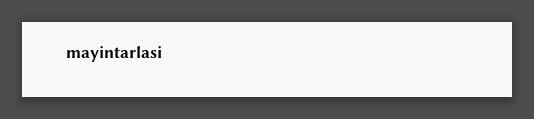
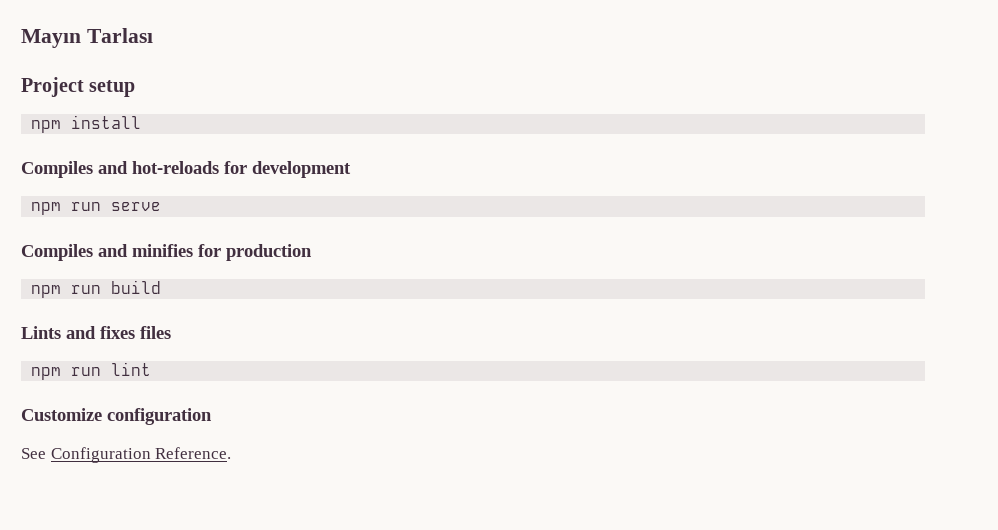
- mayintarlasi
+ Mayın Tarlası
+ Project setup
+ npm install
+ Compiles and hot-reloads for development
+ npm run serve
+ Compiles and minifies for production
+ npm run build
+ Lints and fixes files
+ npm run lint
+ Customize configuration
+ See Configuration Reference.

